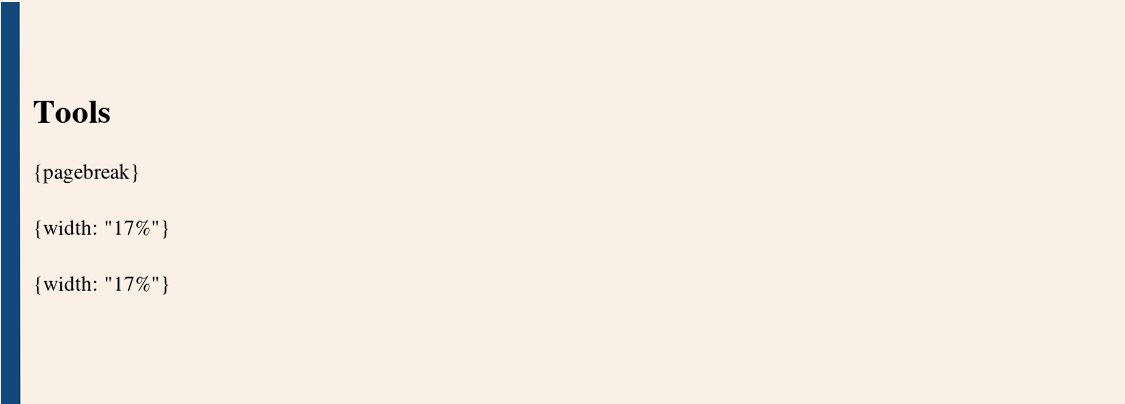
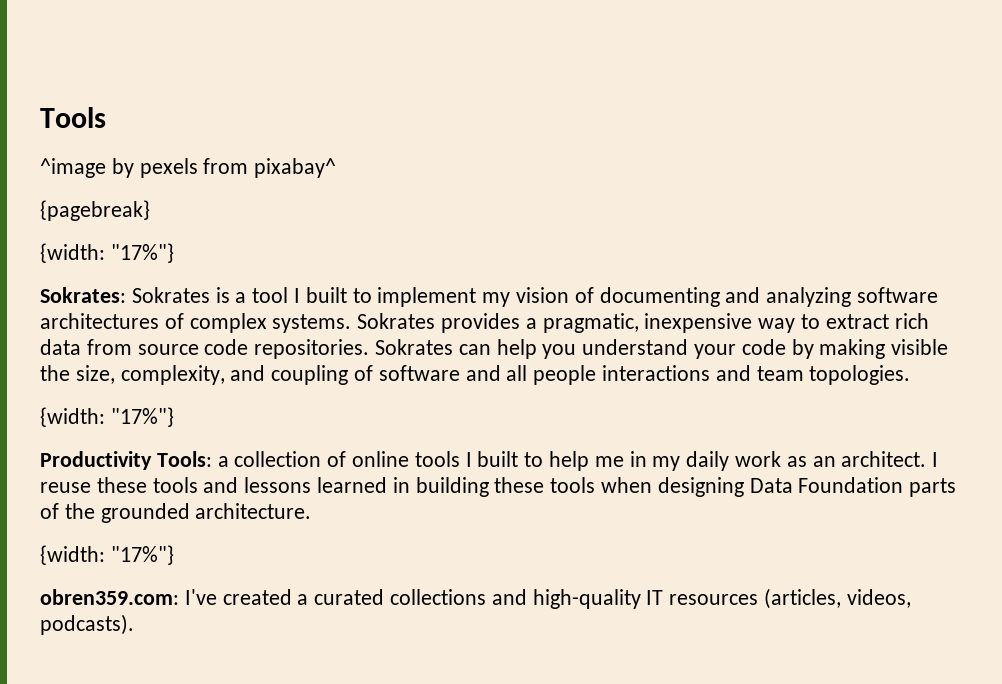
+ ^image by pexels from pixabay^
  {pagebreak}
  {width: "17%"}
+ Sokrates: Sokrates is a tool I built to implement my vision of documenting and analyzing software architectures of complex systems. Sokrates provides a pragmatic, inexpensive way to extract rich data from source code repositories. Sokrates can help you understand your code by making visible the size, complexity, and coupling of software and all people interactions and team topologies.
  {width: "17%"}
+ Productivity Tools: a collection of online tools I built to help me in my daily work as an architect. I reuse these tools and lessons learned in building these tools when designing Data Foundation parts of the grounded architecture.
+ {width: "17%"}
+ obren359.com: I've created a curated collections and high-quality IT resources (articles, videos, podcasts).

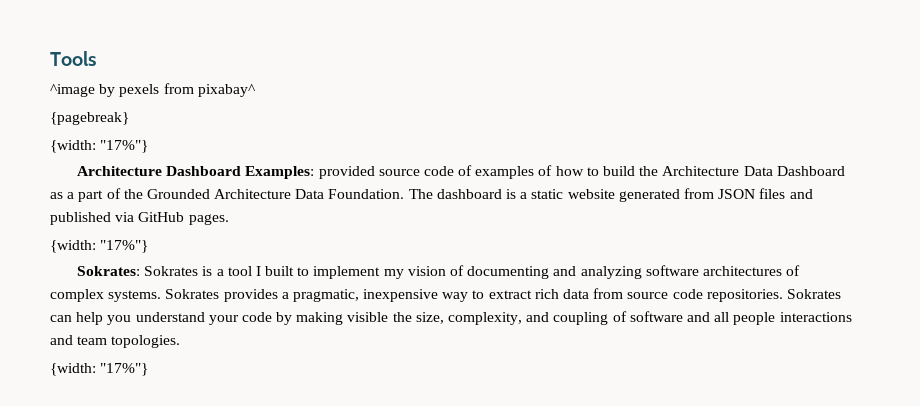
+ Architecture Dashboard Examples: provided source code of examples of how to build the Architecture Data Dashboard as a part of the Grounded Architecture Data Foundation. The dashboard is a static website generated from JSON files and published via GitHub pages.
+ {width: "17%"}
- Productivity Tools: a collection of online tools I built to help me in my daily work as an architect. I reuse these tools and lessons learned in building these tools when designing Data Foundation parts of the grounded architecture.
- {width: "17%"}
- obren359.com: I've created a curated collections and high-quality IT resources (articles, videos, podcasts).

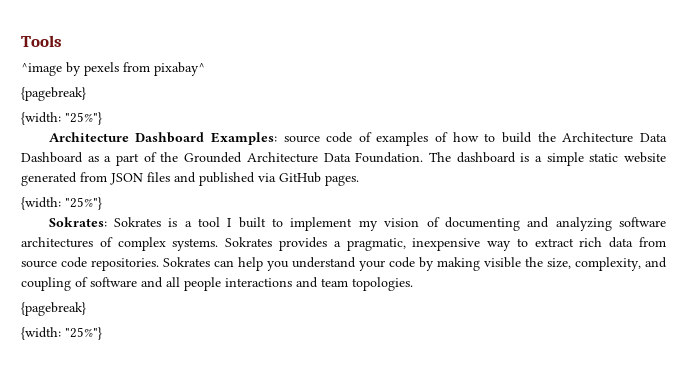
  ^image by pexels from pixabay^
  {pagebreak}
- {width: "17%"}
+ {width: "25%"}
- Architecture Dashboard Examples: provided source code of examples of how to build the Architecture Data Dashboard as a part of the Grounded Architecture Data Foundation.
+ Architecture Dashboard Examples: source code of examples of how to build the Architecture Data Dashboard as a part of the Grounded Architecture Data Foundation.
- The dashboard is a static website generated from JSON files and published via GitHub pages.
- {width: "17%"}
+ The dashboard is a simple static website generated from JSON files and published via GitHub pages.
+ {width: "25%"}
  Sokrates can help you understand your code by making visible the size, complexity, and coupling of software and all people interactions and team topologies.
- {width: "17%"}
+ {pagebreak}
+ {width: "25%"}

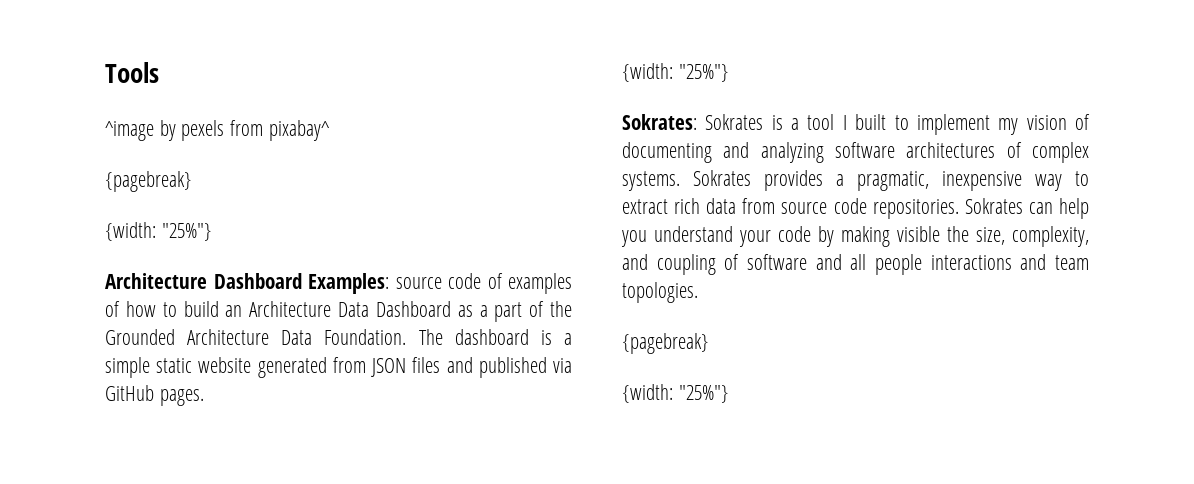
- Architecture Dashboard Examples: source code of examples of how to build the Architecture Data Dashboard as a part of the Grounded Architecture Data Foundation.
+ Architecture Dashboard Examples: source code of examples of how to build an Architecture Data Dashboard as a part of the Grounded Architecture Data Foundation.

